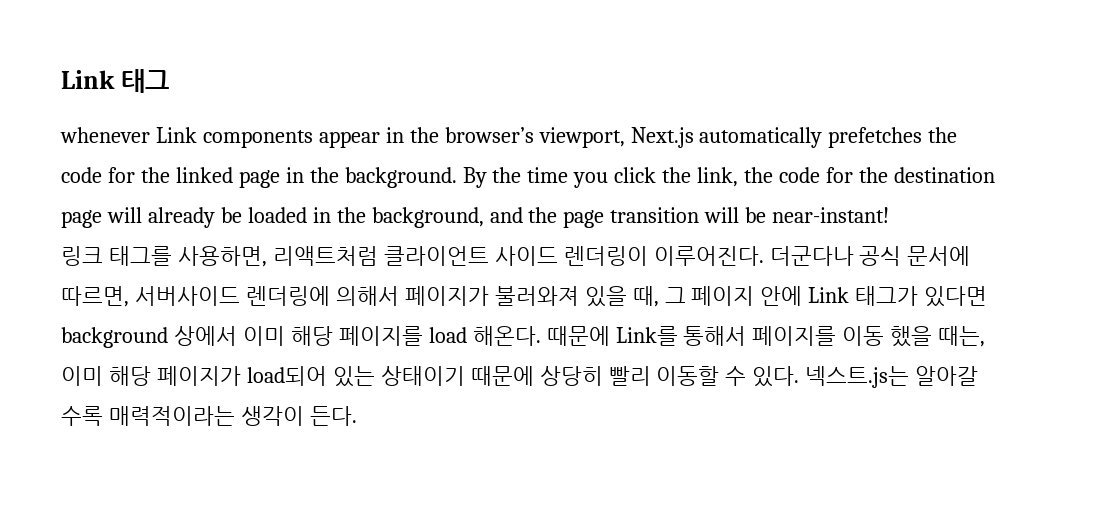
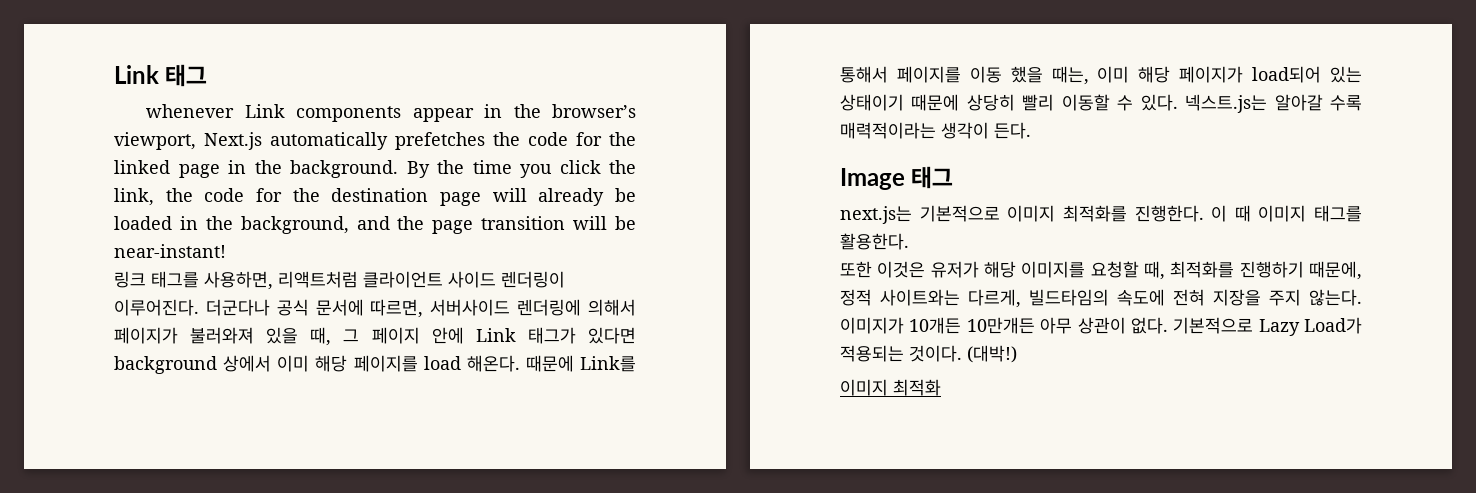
+ Image 태그
+ next.js는 기본적으로 이미지 최적화를 진행한다. 이 때 이미지 태그를 활용한다.
+ 또한 이것은 유저가 해당 이미지를 요청할 때, 최적화를 진행하기 때문에, 정적 사이트와는 다르게, 빌드타임의 속도에 전혀 지장을 주지 않는다. 이미지가 10개든 10만개든 아무 상관이 없다. 기본적으로 Lazy Load가 적용되는 것이다. (대박!)
+ 이미지 최적화

